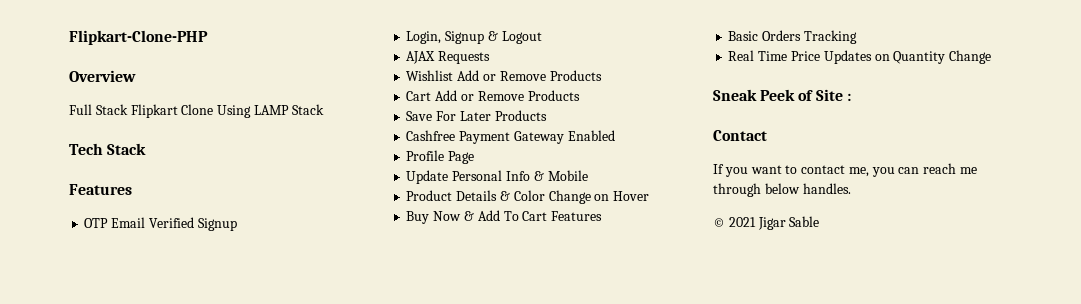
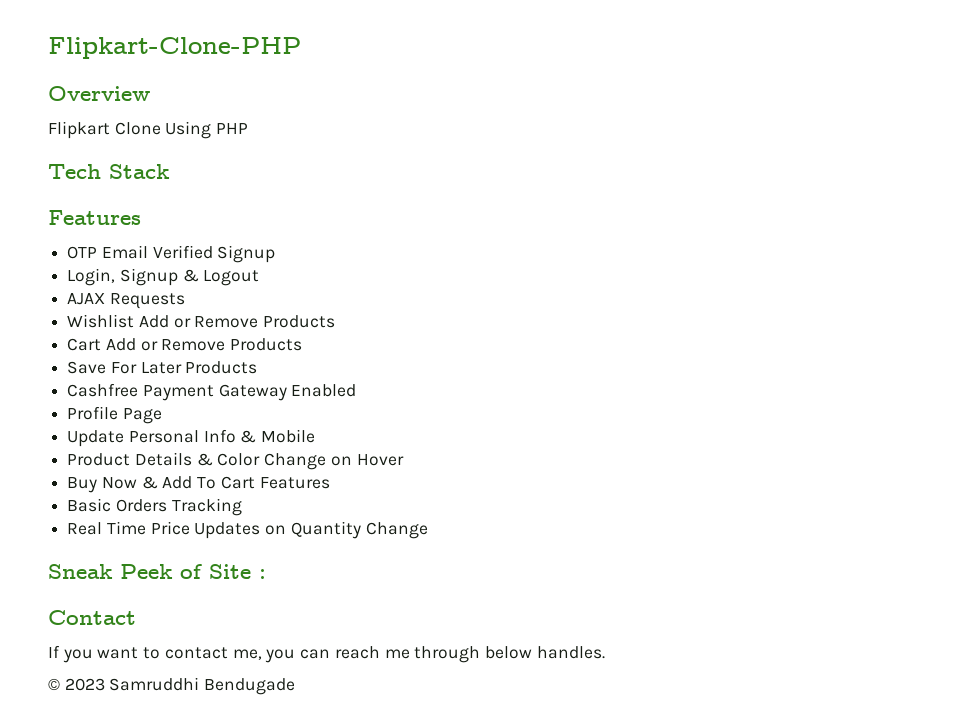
- Full Stack Flipkart Clone Using LAMP Stack
+ Flipkart Clone Using PHP
- © 2021 Jigar Sable
+ © 2023 Samruddhi Bendugade

